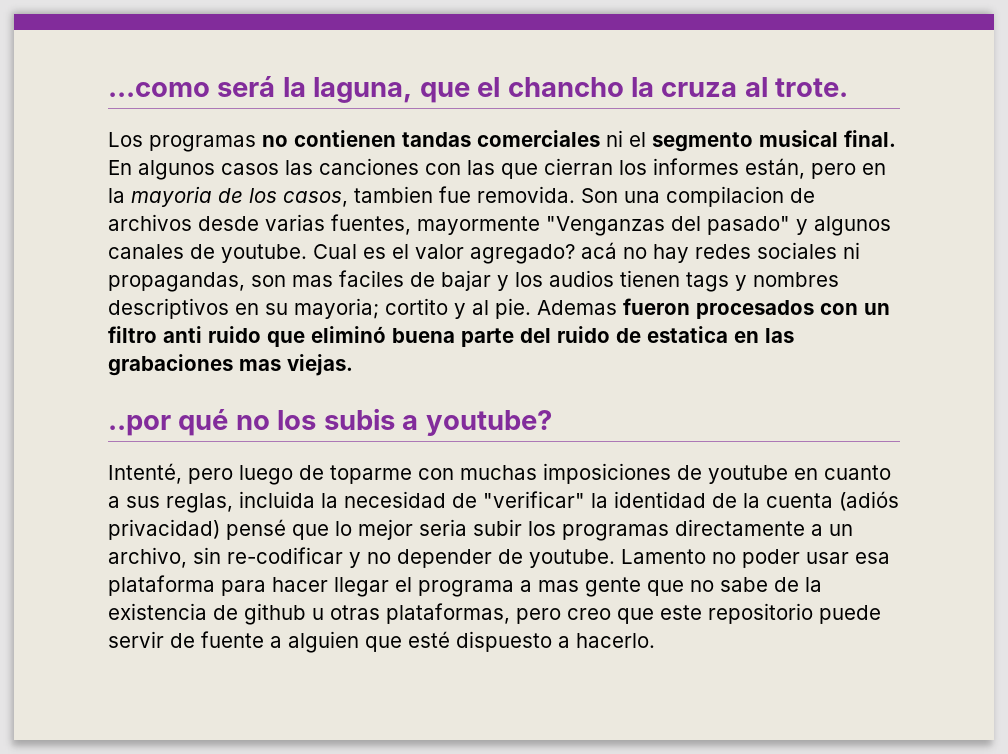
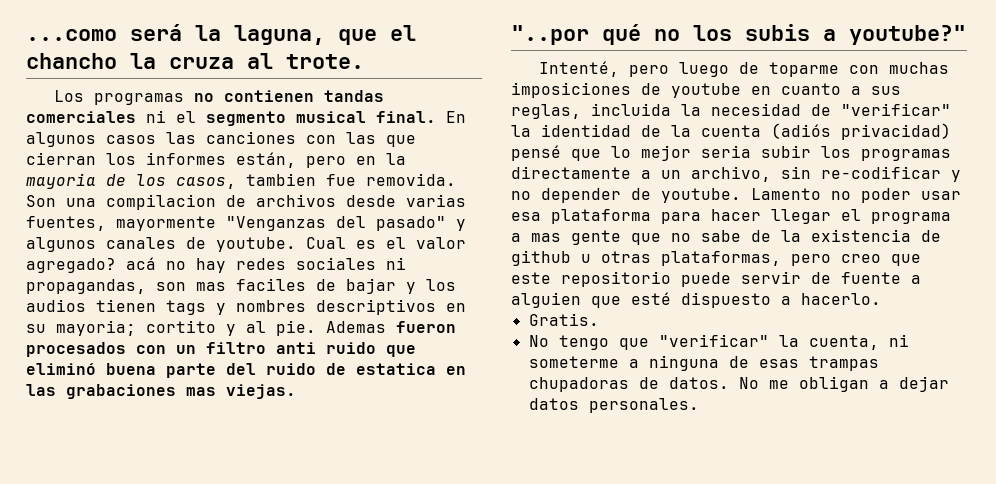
- ..por qué no los subis a youtube?
+ "..por qué no los subis a youtube?"
+ Gratis.
+ No tengo que "verificar" la cuenta, ni someterme a ninguna de esas trampas chupadoras de datos. No me obligan a dejar datos personales.

